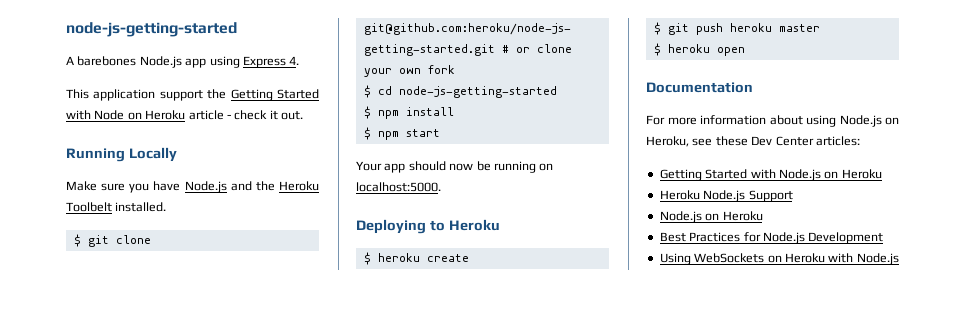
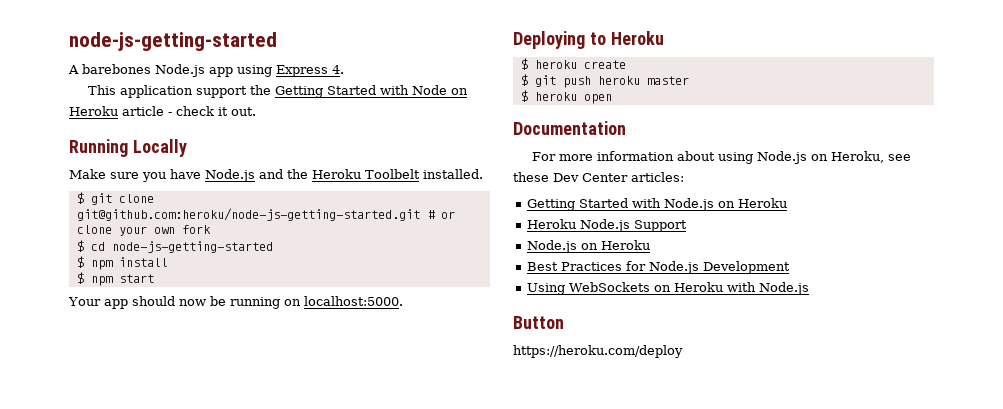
+ Button
+ https://heroku.com/deploy

